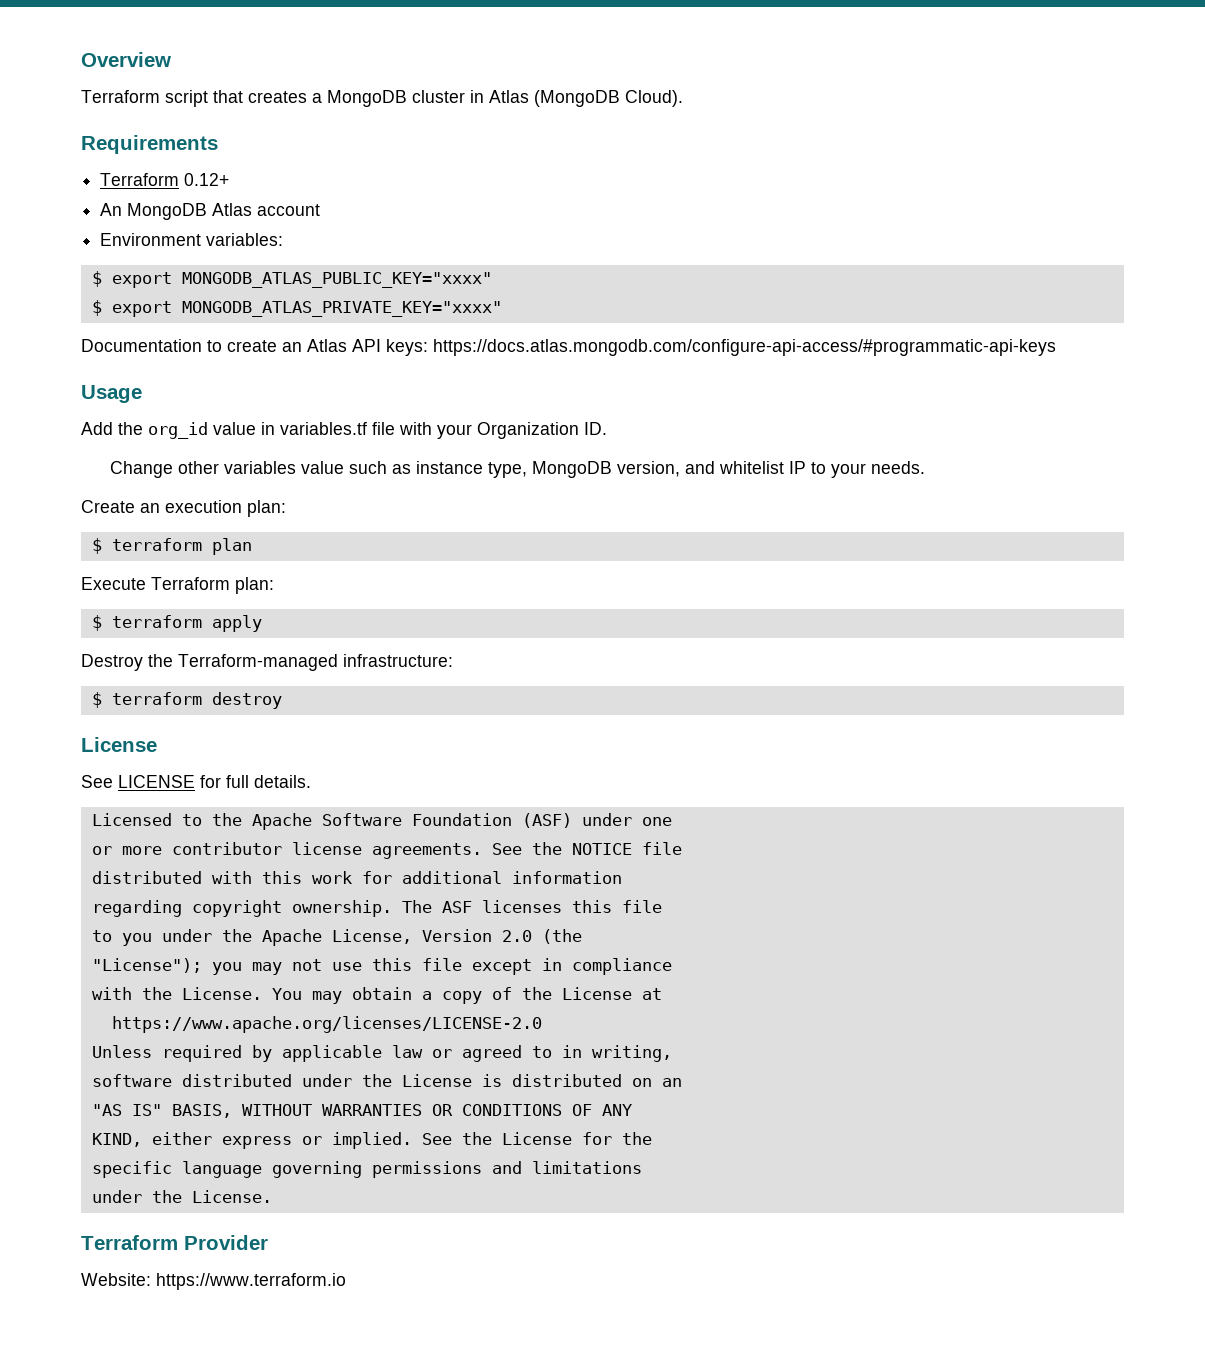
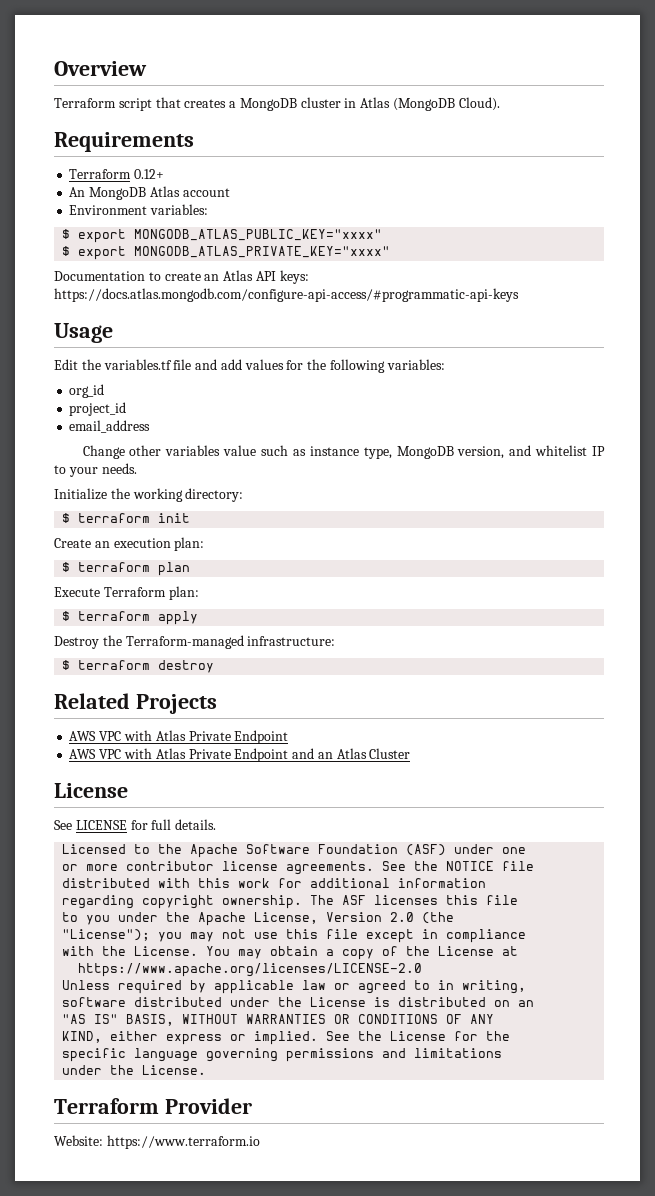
- Add the org_id value in variables.tf file with your Organization ID.
+ Edit the variables.tf file and add values for the following variables:
+ org_id
+ project_id
+ email_address
+ Initialize the working directory:
+ $ terraform init
+ Related Projects
+ AWS VPC with Atlas Private Endpoint
+ AWS VPC with Atlas Private Endpoint and an Atlas Cluster

